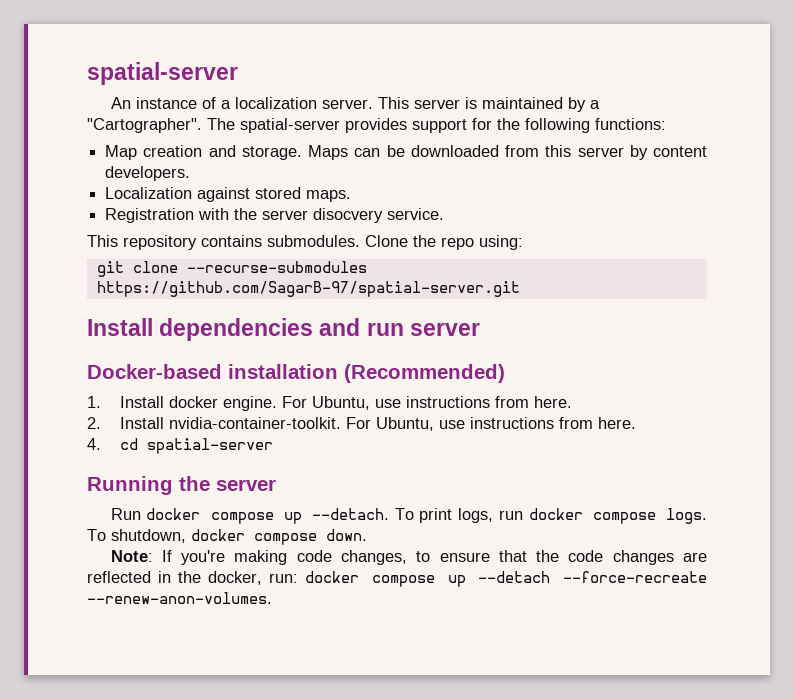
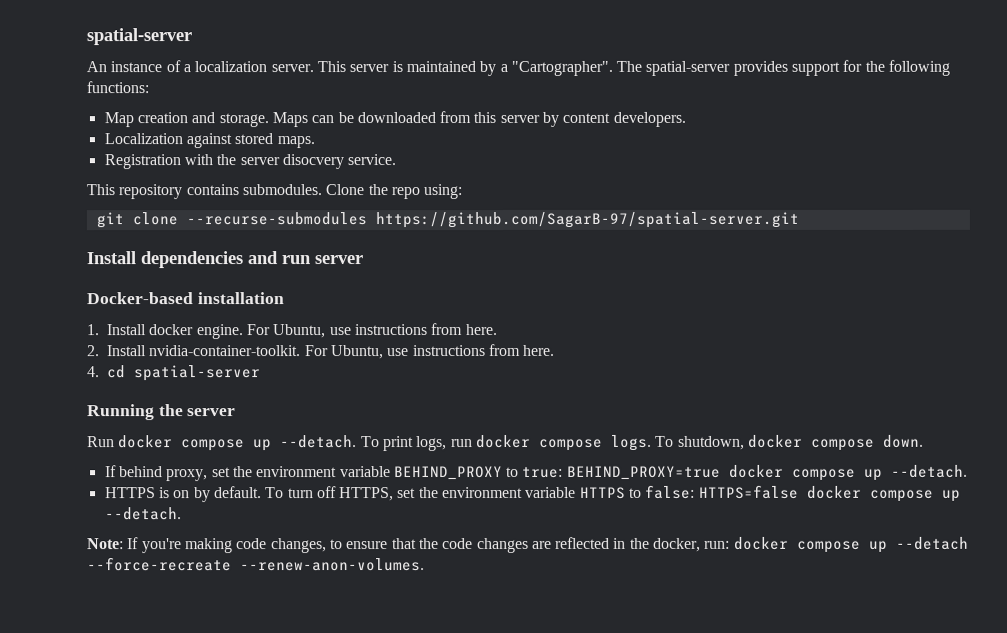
- Docker-based installation (Recommended)
+ Docker-based installation
+ If behind proxy, set the environment variable BEHIND_PROXY to true: BEHIND_PROXY=true docker compose up --detach.
+ HTTPS is on by default. To turn off HTTPS, set the environment variable HTTPS to false: HTTPS=false docker compose up --detach.

